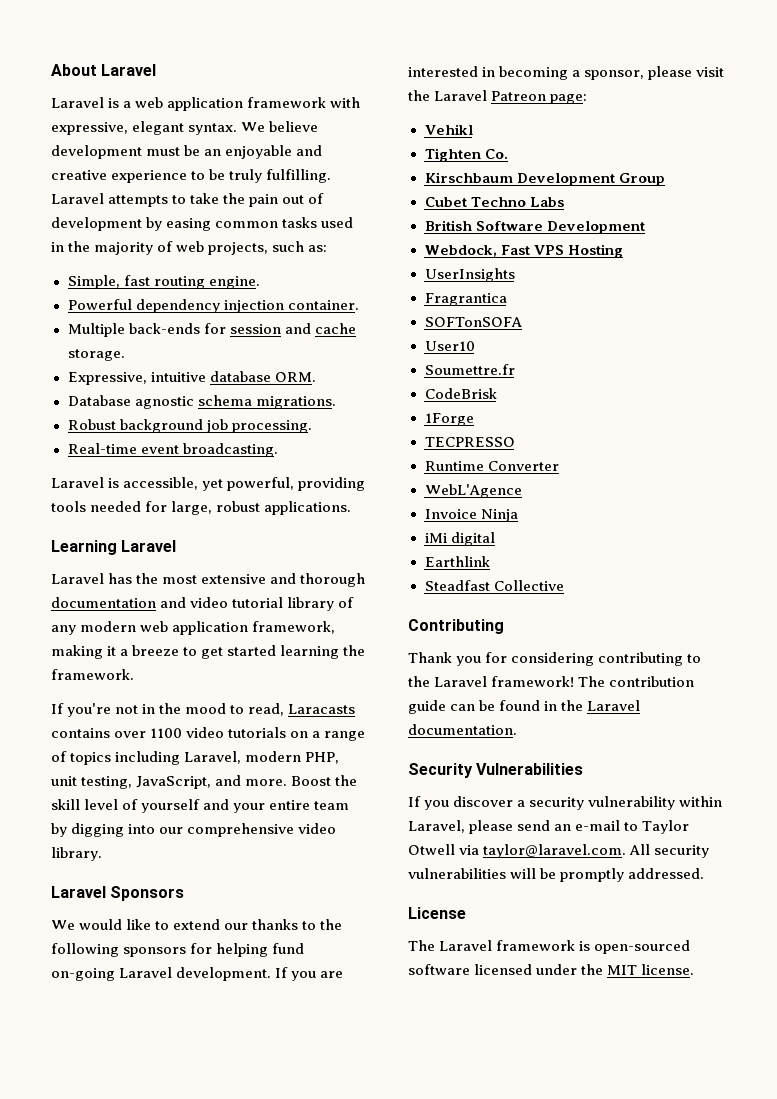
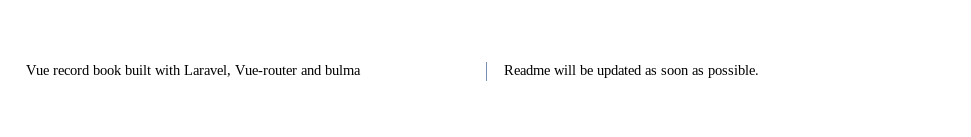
- About Laravel
- Laravel is a web application framework with expressive, elegant syntax. We believe development must be an enjoyable and creative experience to be truly fulfilling. Laravel attempts to take the pain out of development by easing common tasks used in the majority of web projects, such as:
- Simple, fast routing engine.
- Powerful dependency injection container.
- Multiple back-ends for session and cache storage.
- Expressive, intuitive database ORM.
- Database agnostic schema migrations.
- Robust background job processing.
- Real-time event broadcasting.
- Laravel is accessible, yet powerful, providing tools needed for large, robust applications.
- Learning Laravel
- Laravel has the most extensive and thorough documentation and video tutorial library of any modern web application framework, making it a breeze to get started learning the framework.
- If you're not in the mood to read, Laracasts contains over 1100 video tutorials on a range of topics including Laravel, modern PHP, unit testing, JavaScript, and more. Boost the skill level of yourself and your entire team by digging into our comprehensive video library.
- Laravel Sponsors
- We would like to extend our thanks to the following sponsors for helping fund on-going Laravel development. If you are interested in becoming a sponsor, please visit the Laravel Patreon page:
- Vehikl
- Tighten Co.
- Kirschbaum Development Group
- Cubet Techno Labs
- British Software Development
- Webdock, Fast VPS Hosting
- UserInsights
- Fragrantica
- SOFTonSOFA
- User10
- Soumettre.fr
- CodeBrisk
- 1Forge
- TECPRESSO
- Runtime Converter
- WebL'Agence
- Invoice Ninja
- iMi digital
- Earthlink
- Steadfast Collective
- Contributing
- Thank you for considering contributing to the Laravel framework! The contribution guide can be found in the Laravel documentation.
- Security Vulnerabilities
- If you discover a security vulnerability within Laravel, please send an e-mail to Taylor Otwell via taylor@laravel.com. All security vulnerabilities will be promptly addressed.
- License
- The Laravel framework is open-sourced software licensed under the MIT license.
+ Vue record book built with Laravel, Vue-router and bulma
+ Readme will be updated as soon as possible.

